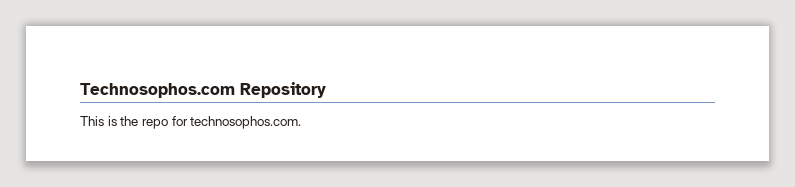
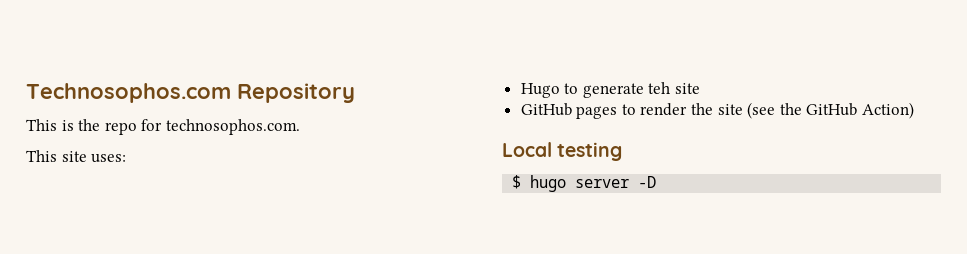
+ This site uses:
+ Hugo to generate teh site
+ GitHub pages to render the site (see the GitHub Action)
+ Local testing
+ $ hugo server -D

